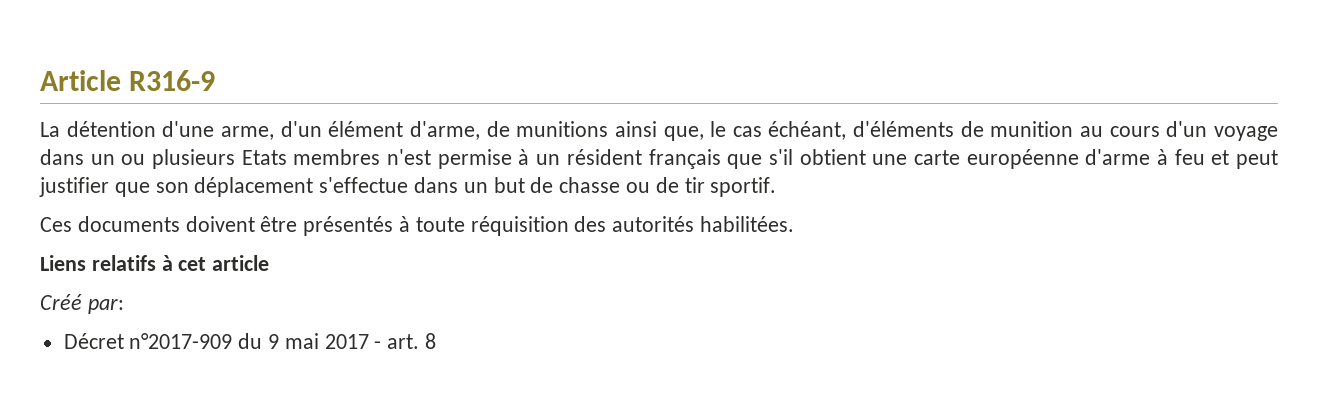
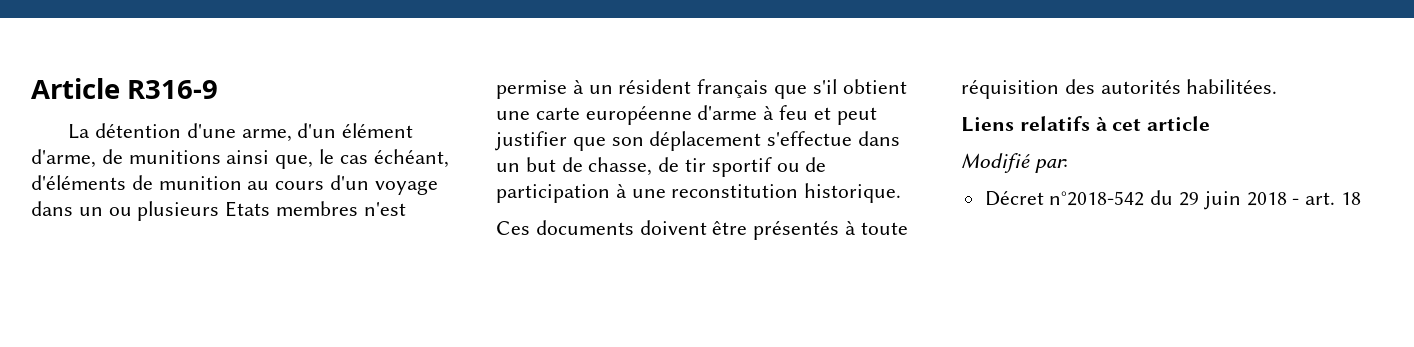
- La détention d'une arme, d'un élément d'arme, de munitions ainsi que, le cas échéant, d'éléments de munition au cours d'un voyage dans un ou plusieurs Etats membres n'est permise à un résident français que s'il obtient une carte européenne d'arme à feu et peut justifier que son déplacement s'effectue dans un but de chasse ou de tir sportif.
+ La détention d'une arme, d'un élément d'arme, de munitions ainsi que, le cas échéant, d'éléments de munition au cours d'un voyage dans un ou plusieurs Etats membres n'est permise à un résident français que s'il obtient une carte européenne d'arme à feu et peut justifier que son déplacement s'effectue dans un but de chasse, de tir sportif ou de participation à une reconstitution historique.
- Créé par:
+ Modifié par:
- Décret n°2017-909 du 9 mai 2017 - art. 8
+ Décret n°2018-542 du 29 juin 2018 - art. 18

